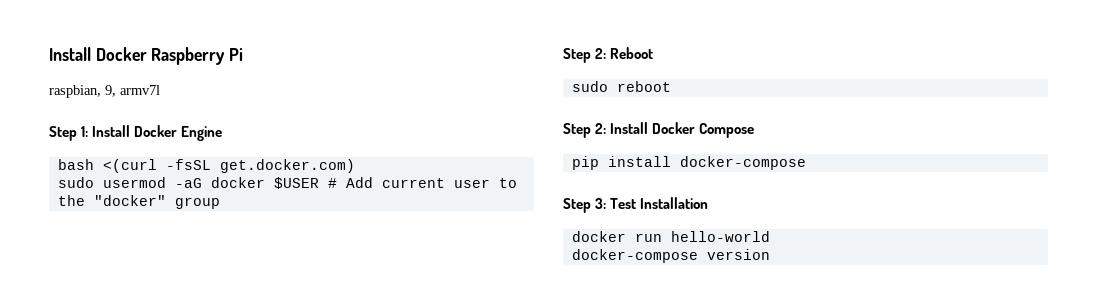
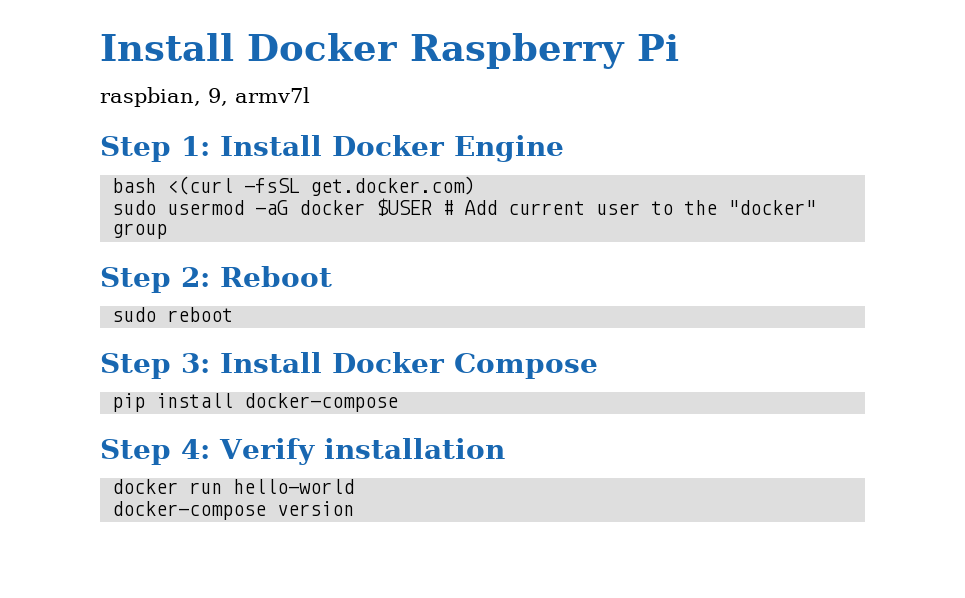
- Step 2: Install Docker Compose
+ Step 3: Install Docker Compose
- Step 3: Test Installation
+ Step 4: Verify installation

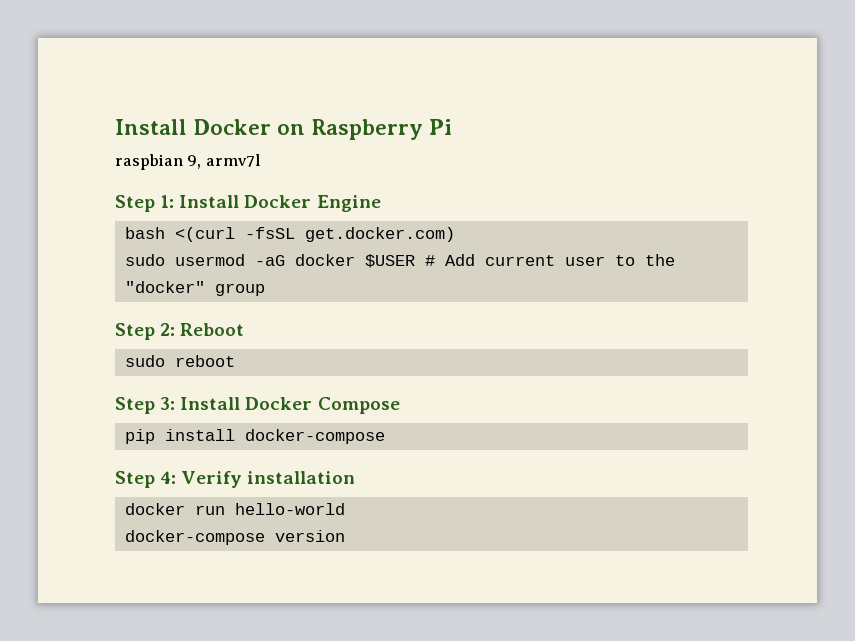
- Install Docker Raspberry Pi
+ Install Docker on Raspberry Pi
- raspbian, 9, armv7l
+ raspbian 9, armv7l

